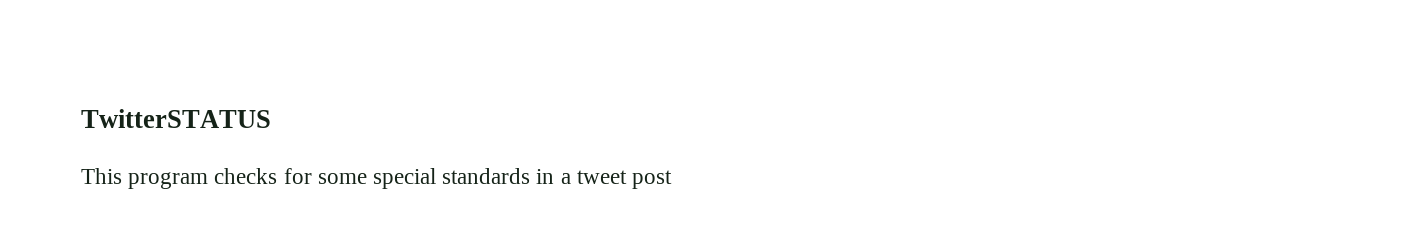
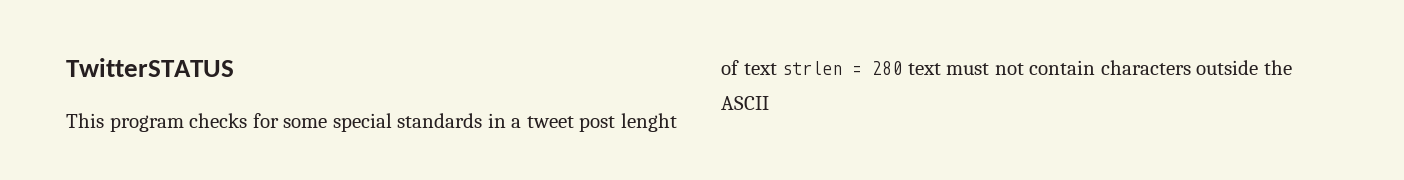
- This program checks for some special standards in a tweet post
+ This program checks for some special standards in a tweet post lenght of text strlen = 280 text must not contain characters outside the ASCII

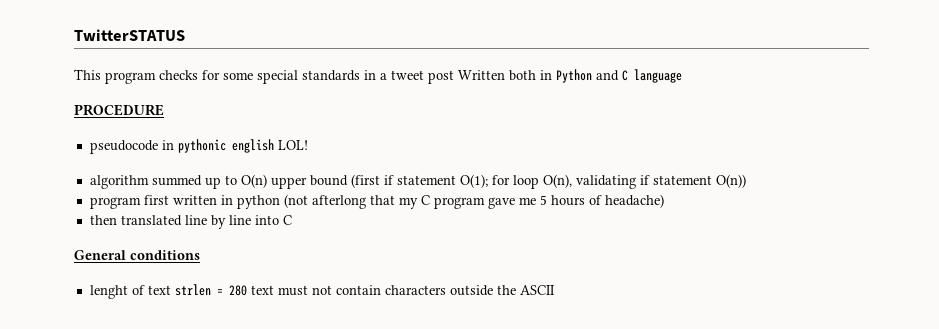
- This program checks for some special standards in a tweet post lenght of text strlen = 280 text must not contain characters outside the ASCII
+ This program checks for some special standards in a tweet post Written both in Python and C language
+ PROCEDURE
+ pseudocode in pythonic english LOL!
+ algorithm summed up to O(n) upper bound (first if statement O(1); for loop O(n), validating if statement O(n))
+ program first written in python (not afterlong that my C program gave me 5 hours of headache)
+ then translated line by line into C
+ General conditions
+ lenght of text strlen = 280 text must not contain characters outside the ASCII

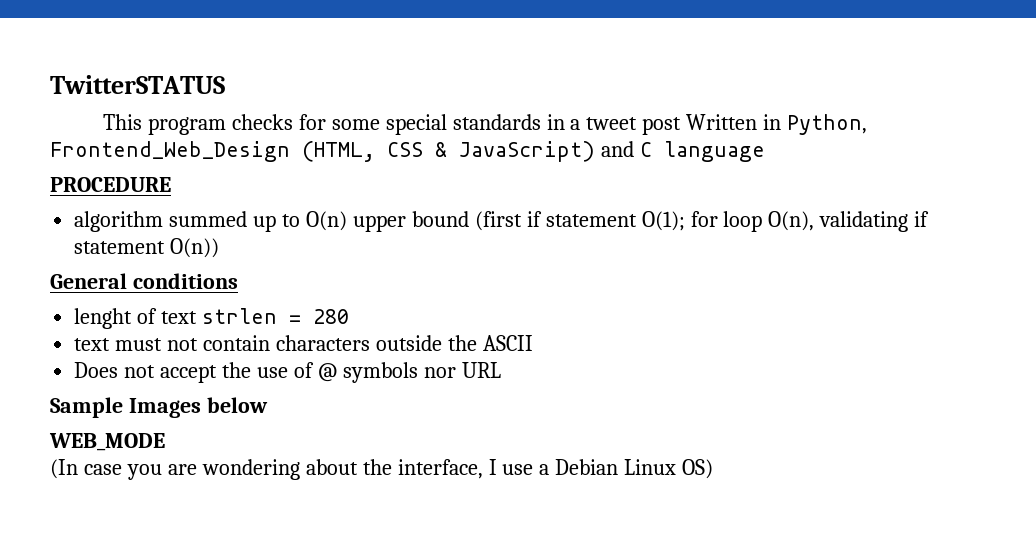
- This program checks for some special standards in a tweet post Written both in Python and C language
+ This program checks for some special standards in a tweet post Written in Python, Frontend_Web_Design (HTML, CSS & JavaScript) and C language
- pseudocode in pythonic english LOL!
- program first written in python (not afterlong that my C program gave me 5 hours of headache)
- then translated line by line into C
- lenght of text strlen = 280 text must not contain characters outside the ASCII
+ lenght of text strlen = 280
+ text must not contain characters outside the ASCII
+ Does not accept the use of @ symbols nor URL
+ Sample Images below
+ WEB_MODE
+ (In case you are wondering about the interface, I use a Debian Linux OS)

